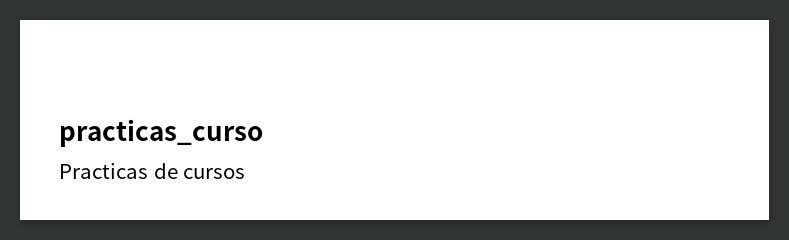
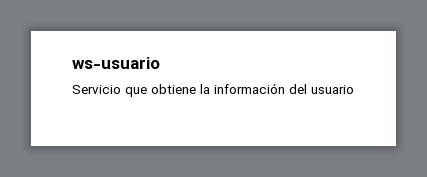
- practicas_curso
- Practicas de cursos
+ ws-usuario
+ Servicio que obtiene la información del usuario

